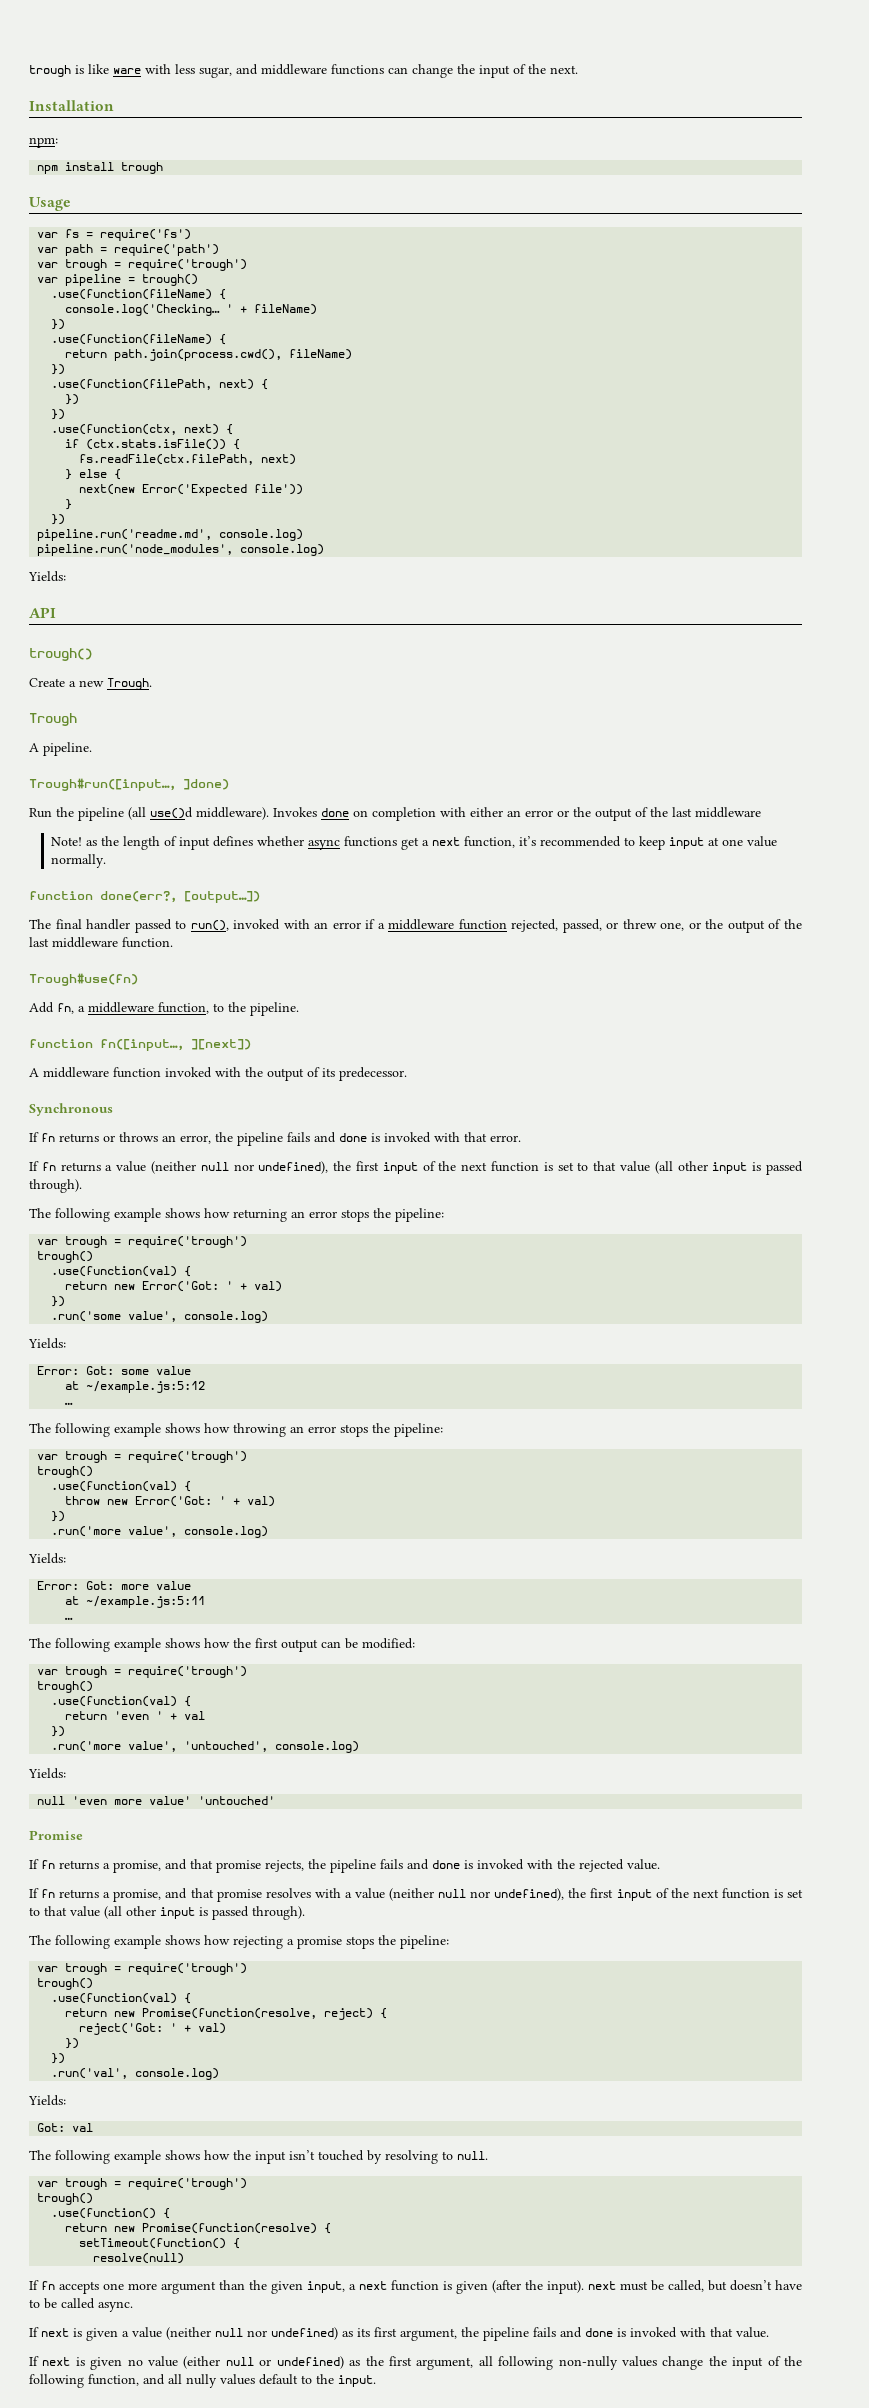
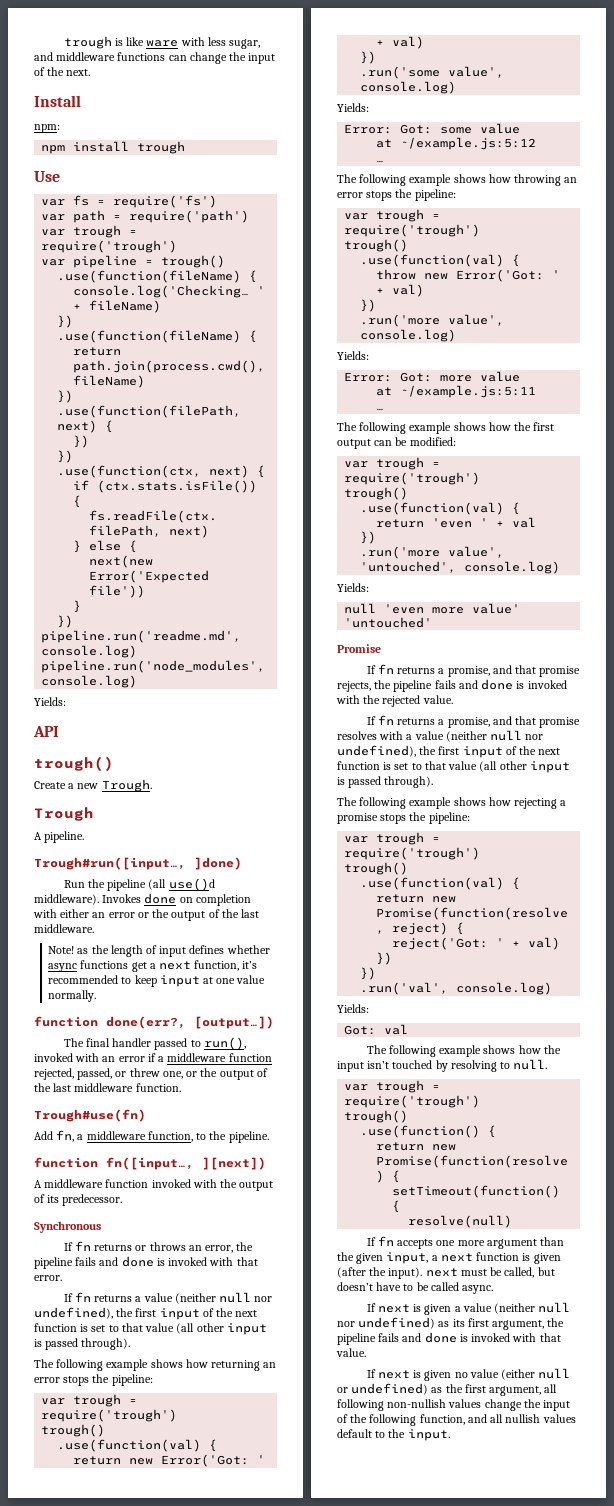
- Installation
+ Install
- Usage
+ Use
- Invokes done on completion with either an error or the output of the last middleware
+ Invokes done on completion with either an error or the output of the last middleware.
- If next is given no value (either null or undefined) as the first argument, all following non-nully values change the input of the following function, and all nully values default to the input.
+ If next is given no value (either null or undefined) as the first argument, all following non-nullish values change the input of the following function, and all nullish values default to the input.

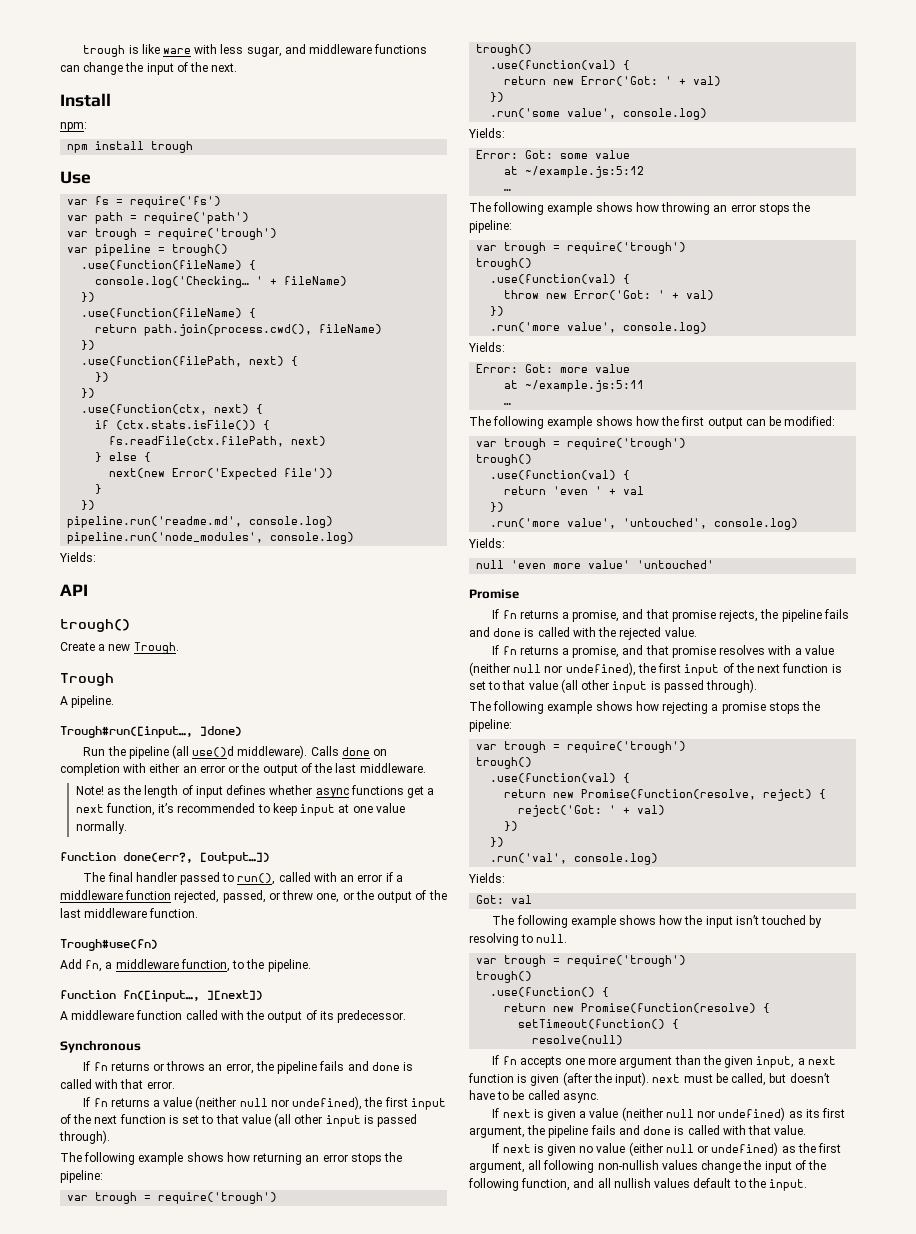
- Invokes done on completion with either an error or the output of the last middleware.
+ Calls done on completion with either an error or the output of the last middleware.
- The final handler passed to run(), invoked with an error if a middleware function rejected, passed, or threw one, or the output of the last middleware function.
+ The final handler passed to run(), called with an error if a middleware function rejected, passed, or threw one, or the output of the last middleware function.
- A middleware function invoked with the output of its predecessor.
+ A middleware function called with the output of its predecessor.
- If fn returns or throws an error, the pipeline fails and done is invoked with that error.
+ If fn returns or throws an error, the pipeline fails and done is called with that error.
- If fn returns a promise, and that promise rejects, the pipeline fails and done is invoked with the rejected value.
+ If fn returns a promise, and that promise rejects, the pipeline fails and done is called with the rejected value.
- If next is given a value (neither null nor undefined) as its first argument, the pipeline fails and done is invoked with that value.
+ If next is given a value (neither null nor undefined) as its first argument, the pipeline fails and done is called with that value.

